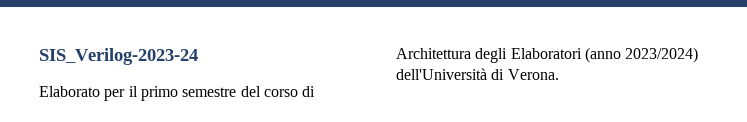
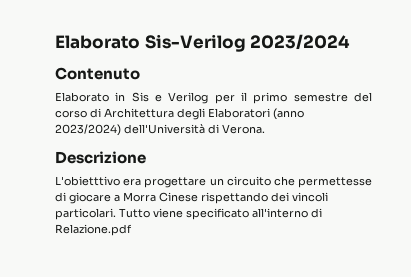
- SIS_Verilog-2023-24
- Elaborato per il primo semestre del corso di Architettura degli Elaboratori (anno 2023/2024) dell'Università di Verona.
+ Elaborato Sis-Verilog 2023/2024
+ Contenuto
+ Elaborato in Sis e Verilog per il primo semestre del corso di Architettura degli Elaboratori (anno 2023/2024) dell'Università di Verona.
+ Descrizione
+ L'obietttivo era progettare un circuito che permettesse di giocare a Morra Cinese rispettando dei vincoli particolari. Tutto viene specificato all'interno di Relazione.pdf

